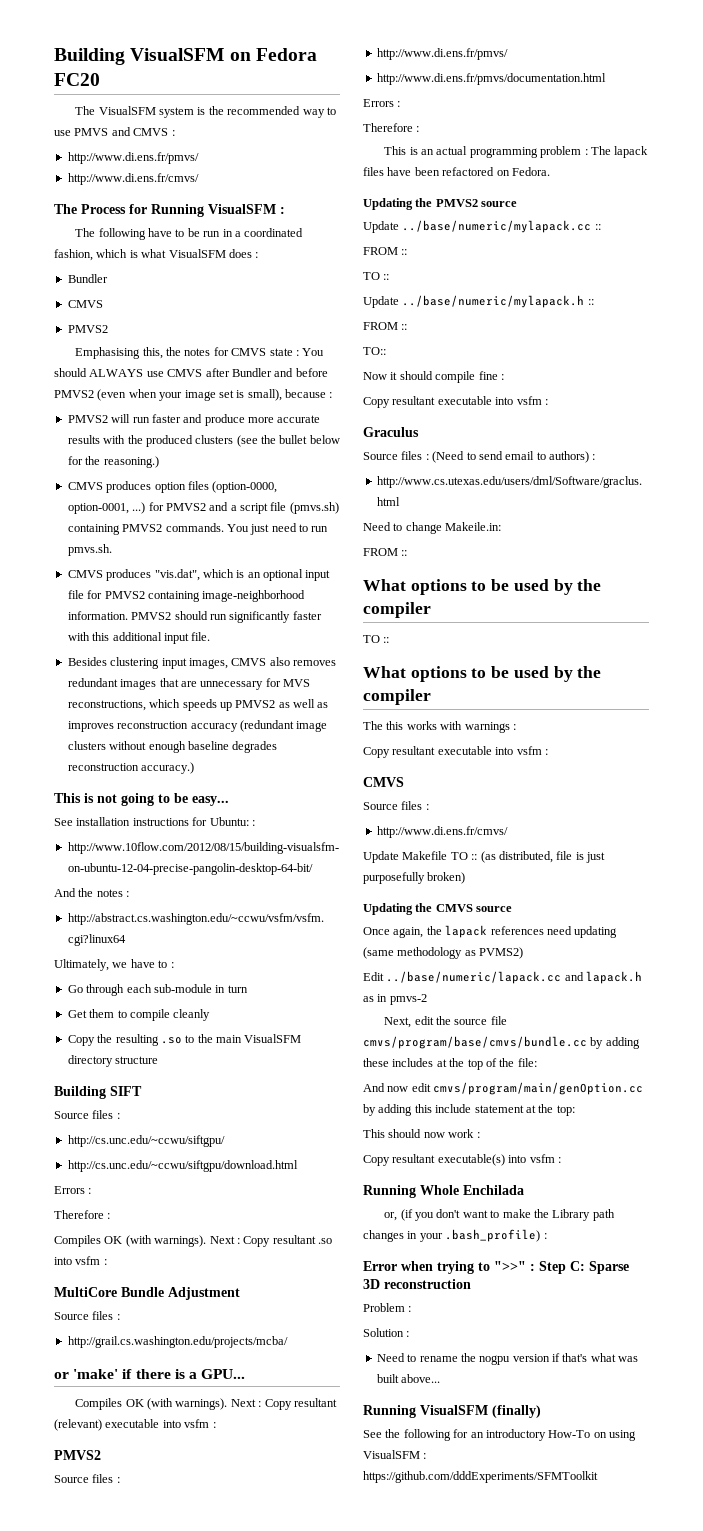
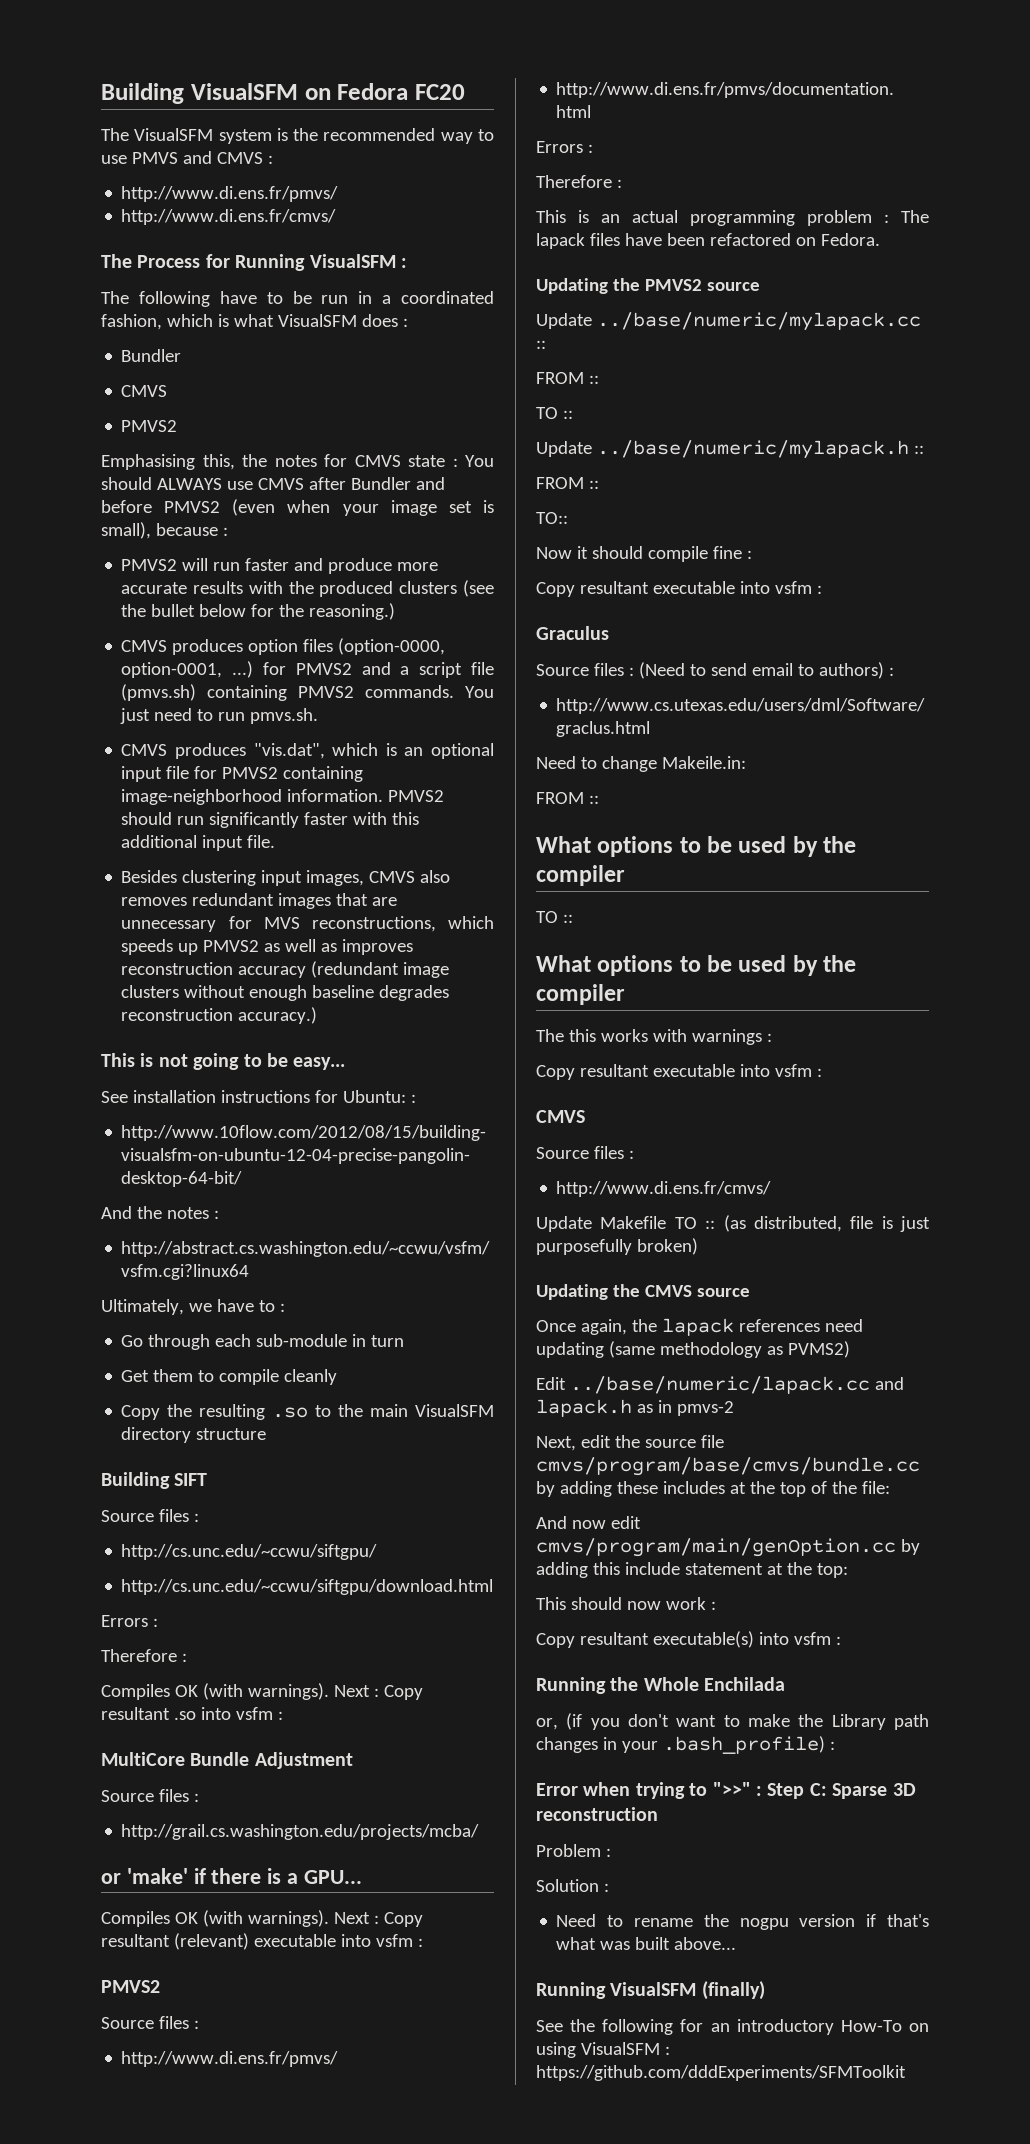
- Running Whole Enchilada
+ Running the Whole Enchilada

